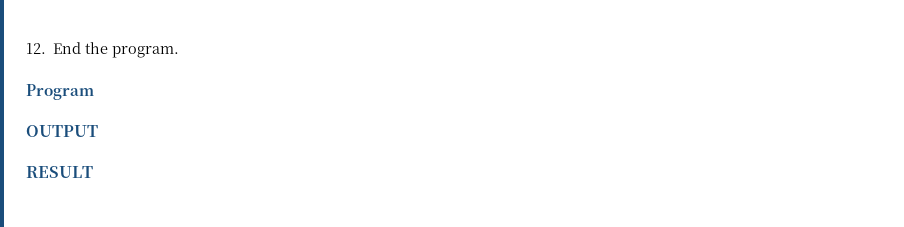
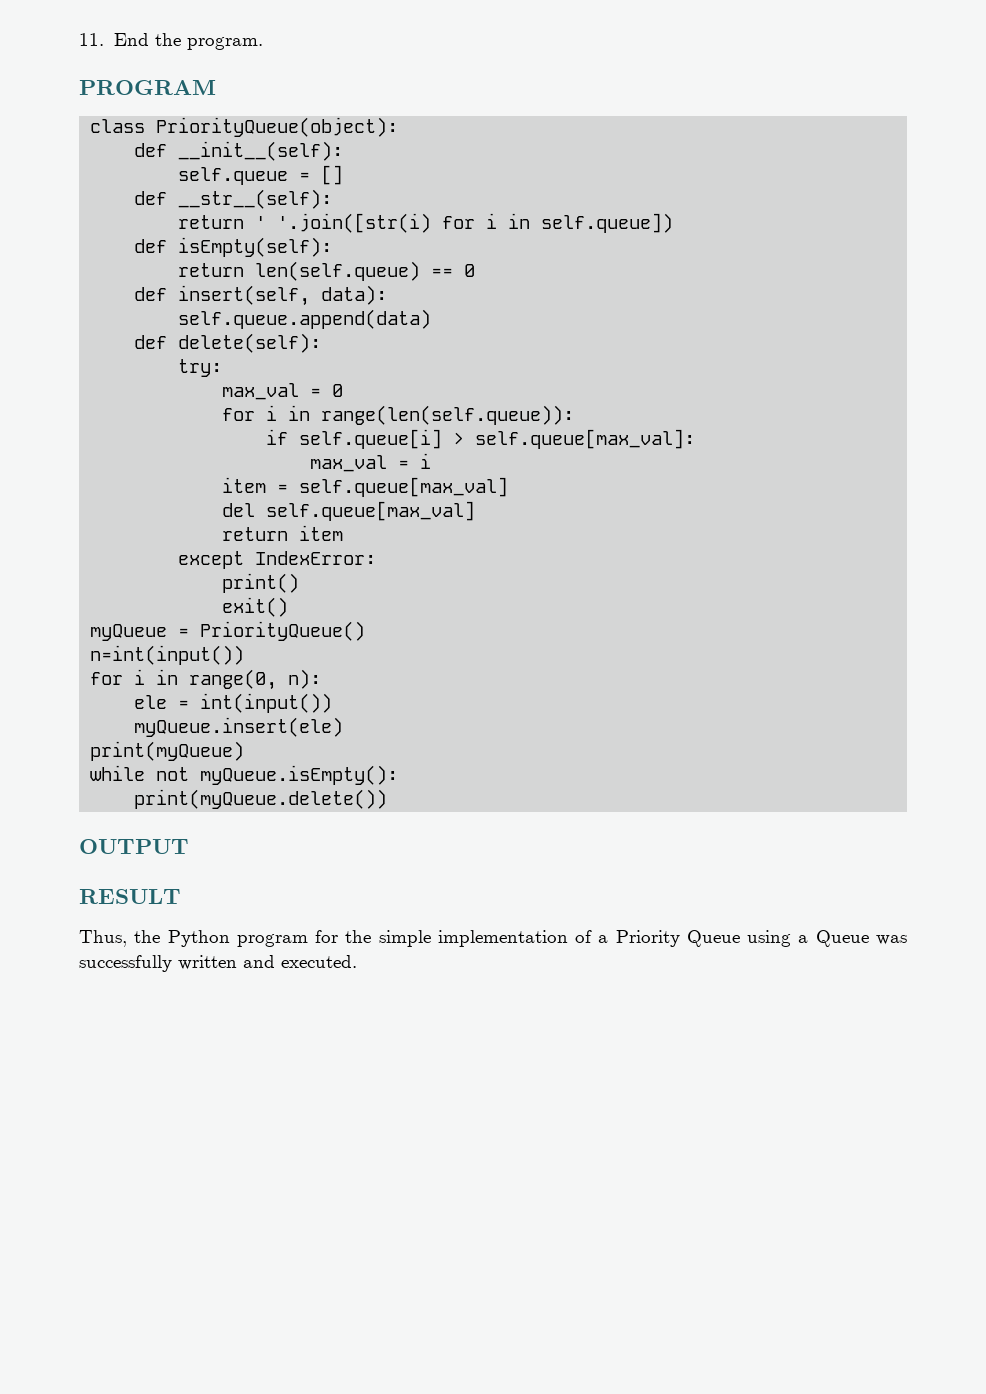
- 12. End the program.
+ 11. End the program.
- Program
+ PROGRAM
+ class PriorityQueue(object):
+ def __init__(self):
+ self.queue = []
+ def __str__(self):
+ return ' '.join([str(i) for i in self.queue])
+ def isEmpty(self):
+ return len(self.queue) == 0
+ def insert(self, data):
+ self.queue.append(data)
+ def delete(self):
+ try:
+ max_val = 0
+ for i in range(len(self.queue)):
+ if self.queue[i] > self.queue[max_val]:
+ max_val = i
+ item = self.queue[max_val]
+ del self.queue[max_val]
+ return item
+ except IndexError:
+ print()
+ exit()
+ myQueue = PriorityQueue()
+ n=int(input())
+ for i in range(0, n):
+ ele = int(input())
+ myQueue.insert(ele)
+ print(myQueue)
+ while not myQueue.isEmpty():
+ print(myQueue.delete())
  OUTPUT
  RESULT
+ Thus, the Python program for the simple implementation of a Priority Queue using a Queue was successfully written and executed.

